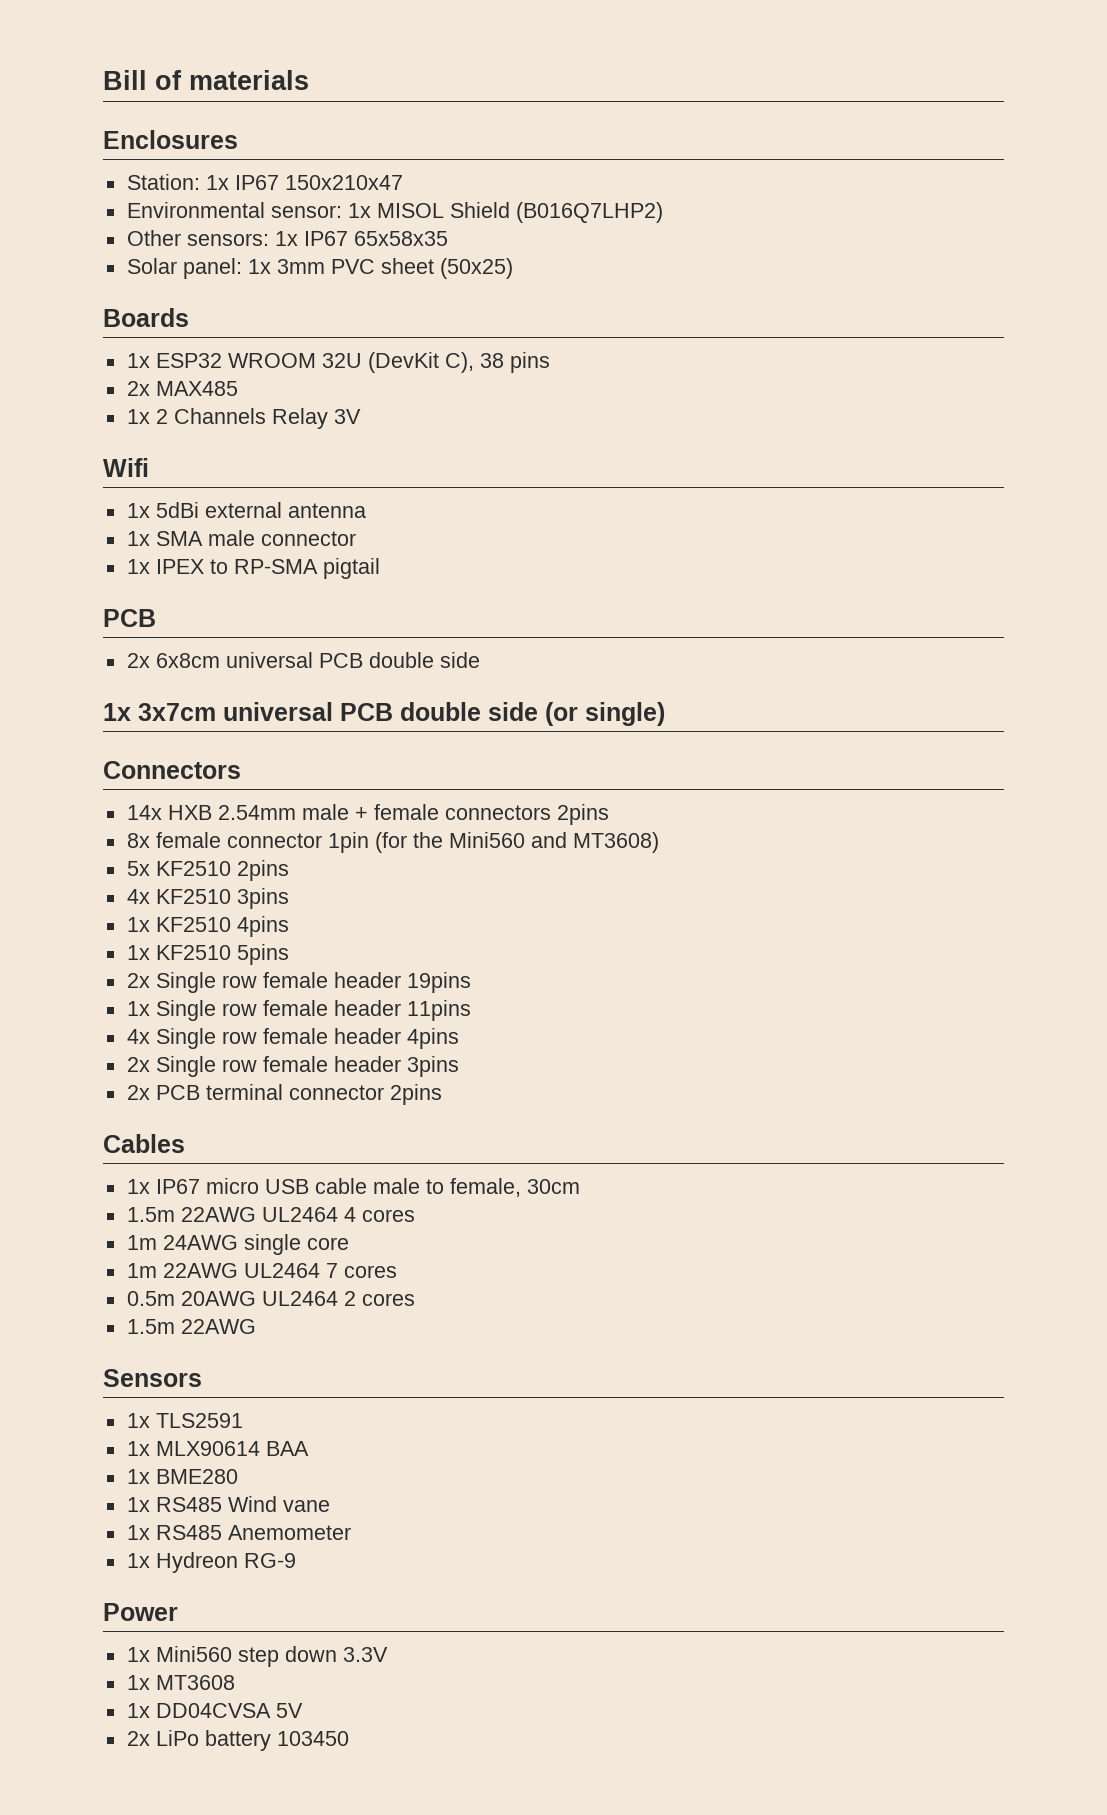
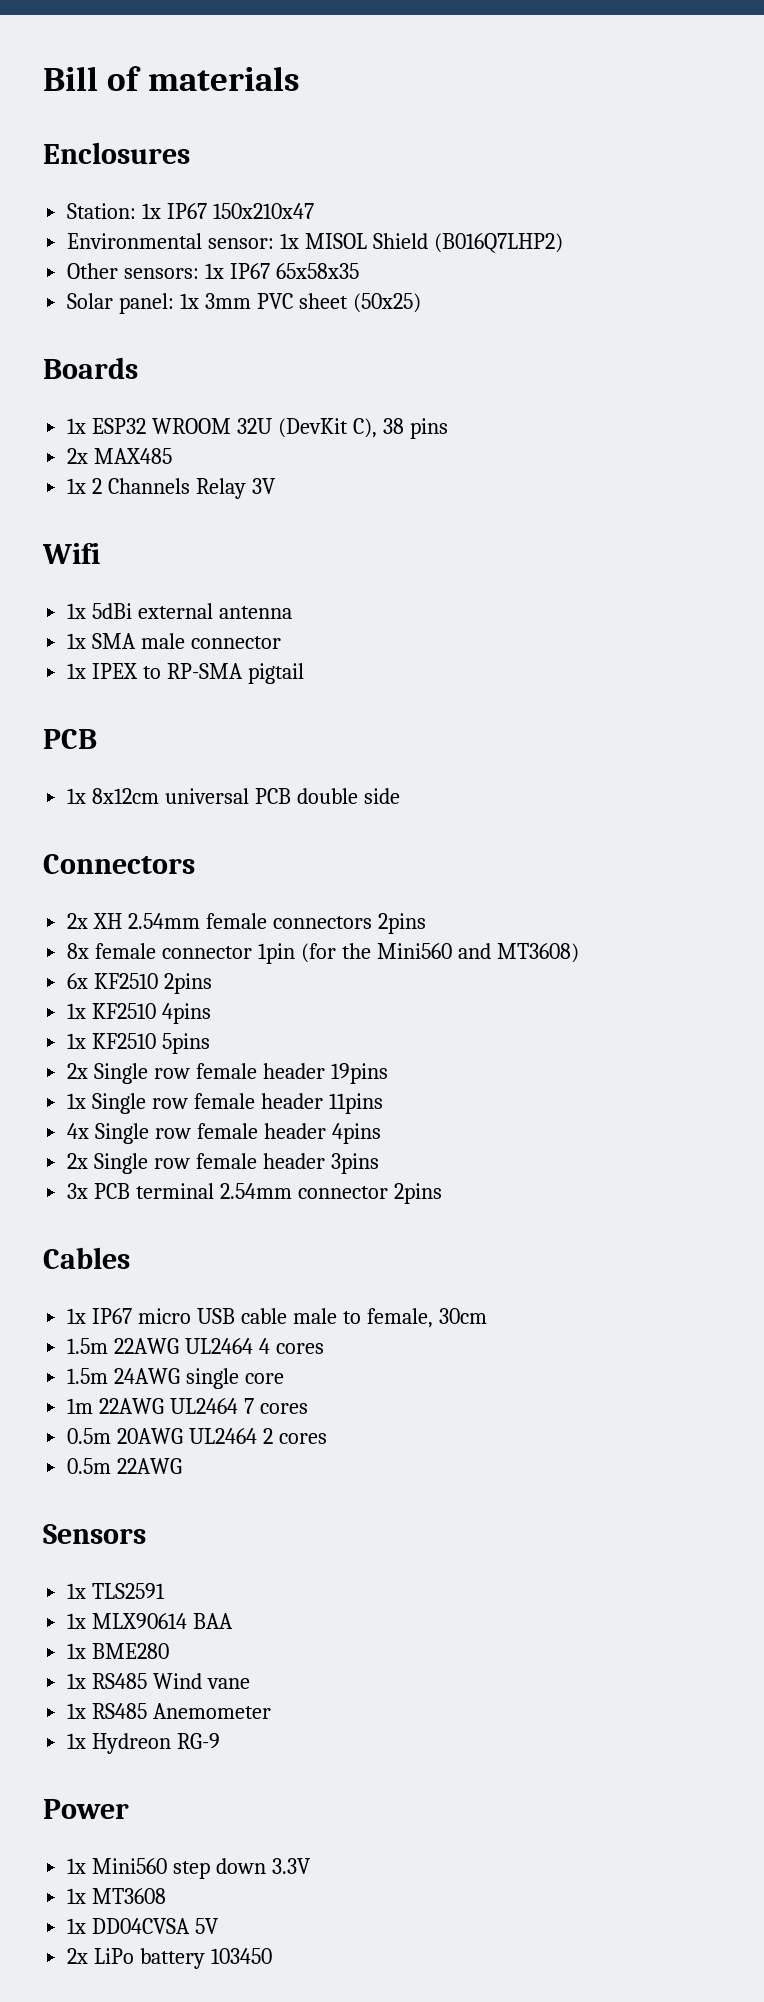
- 2x 6x8cm universal PCB double side
+ 1x 8x12cm universal PCB double side
- 1x 3x7cm universal PCB double side (or single)
  Connectors
- 14x HXB 2.54mm male + female connectors 2pins
+ 2x XH 2.54mm female connectors 2pins
- 5x KF2510 2pins
+ 6x KF2510 2pins
- 4x KF2510 3pins
- 2x PCB terminal connector 2pins
+ 3x PCB terminal 2.54mm connector 2pins
- 1m 24AWG single core
+ 1.5m 24AWG single core
  0.5m 20AWG UL2464 2 cores
- 1.5m 22AWG
+ 0.5m 22AWG

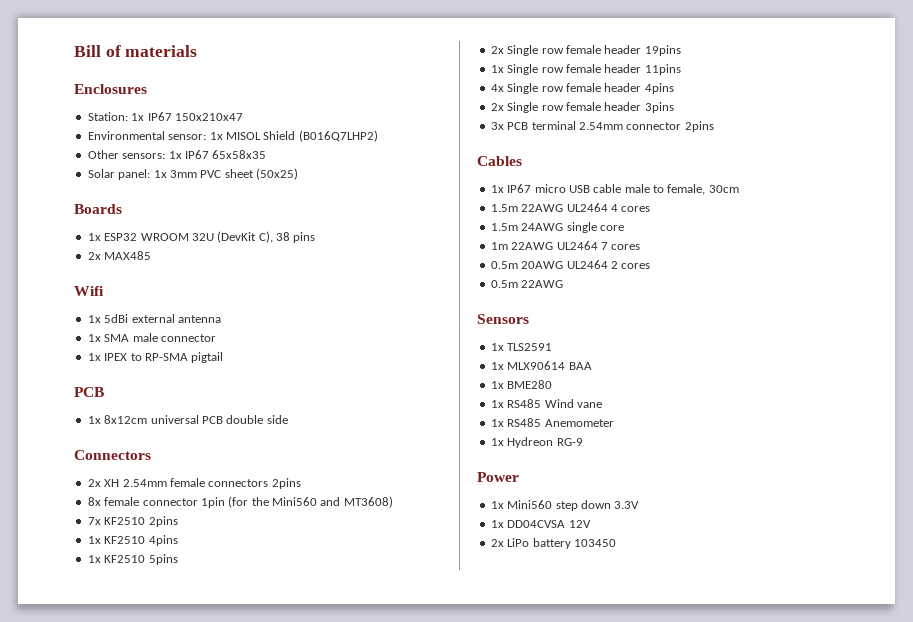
- 1x 2 Channels Relay 3V
- 6x KF2510 2pins
+ 7x KF2510 2pins
- 1x MT3608
- 1x DD04CVSA 5V
+ 1x DD04CVSA 12V

